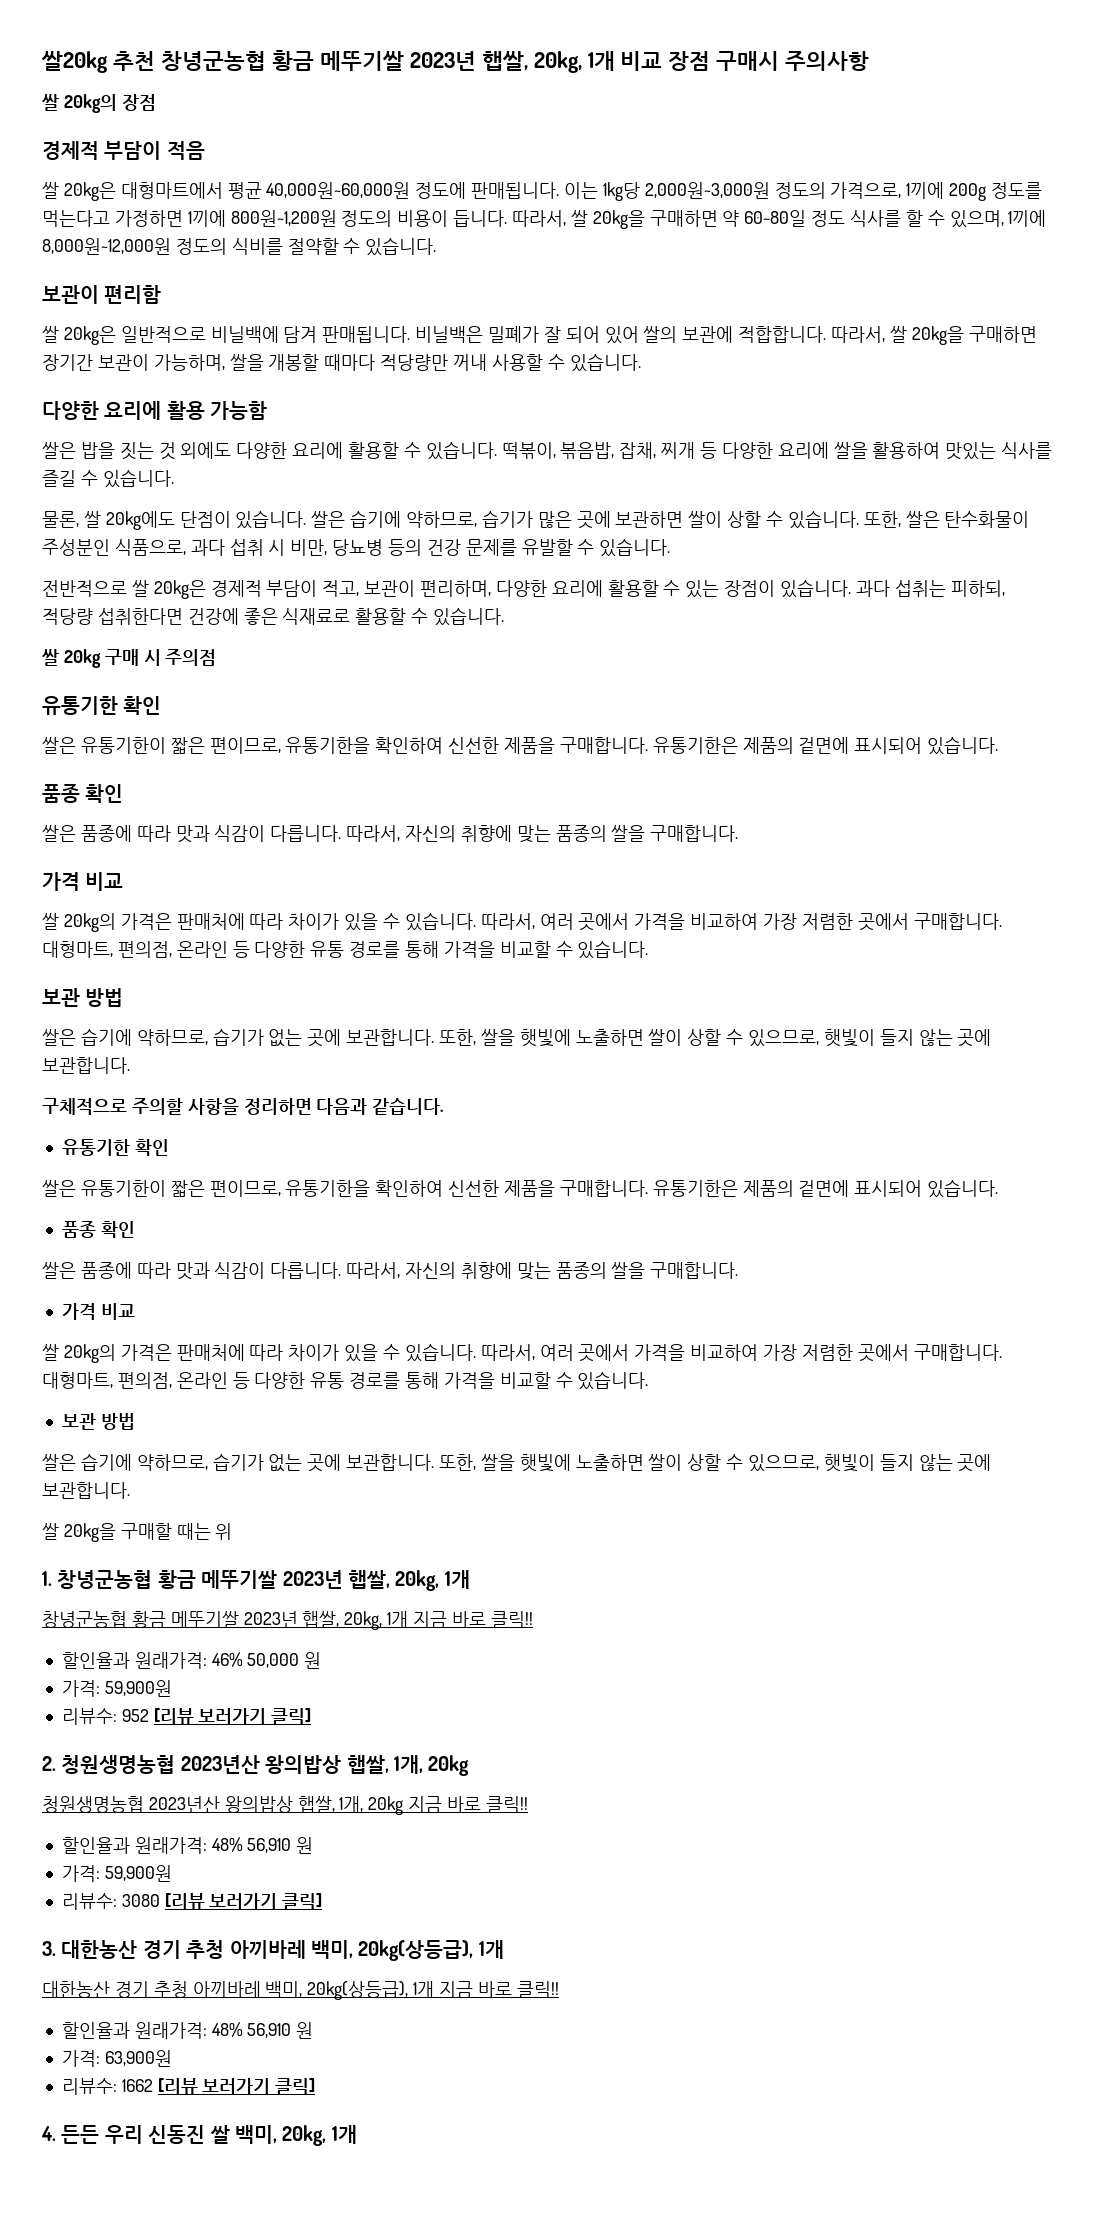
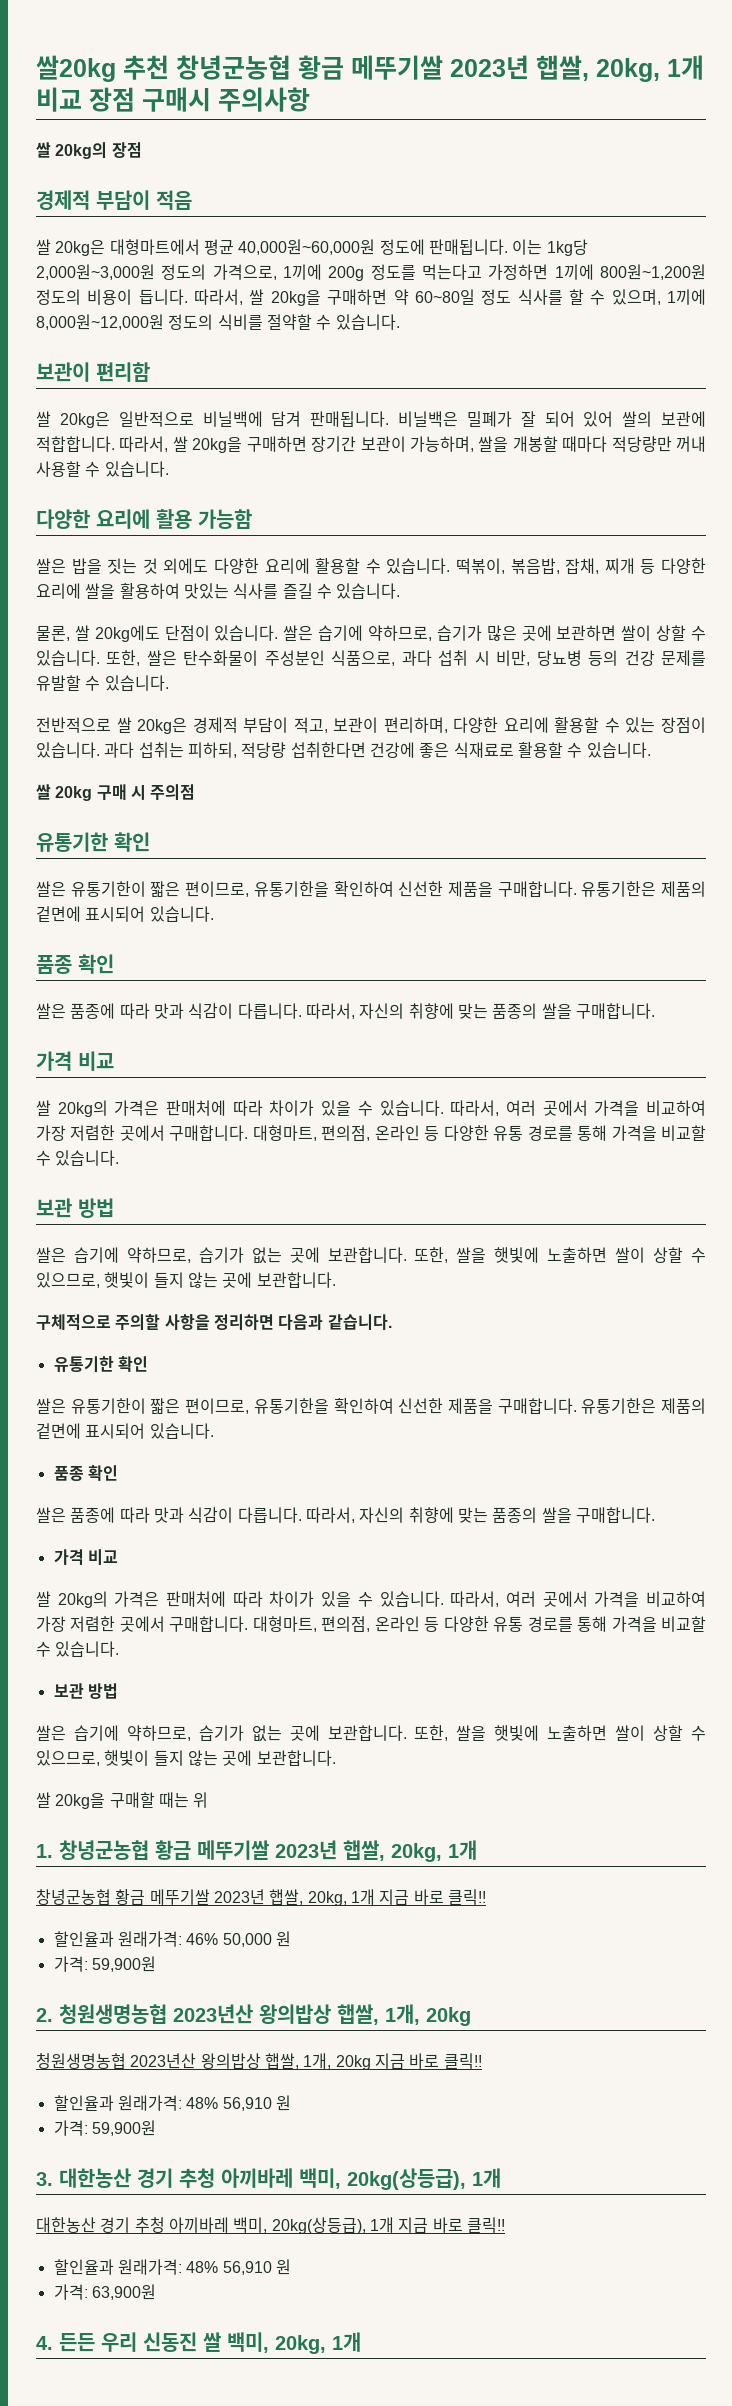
- 리뷰수: 952 [리뷰 보러가기 클릭]
- 리뷰수: 3080 [리뷰 보러가기 클릭]
- 리뷰수: 1662 [리뷰 보러가기 클릭]

